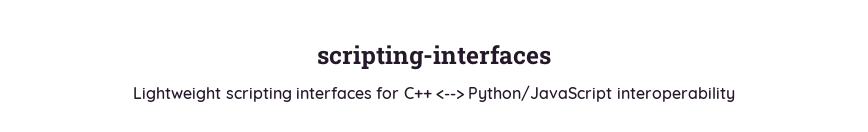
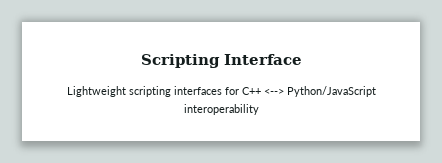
- scripting-interfaces
+ Scripting Interface

